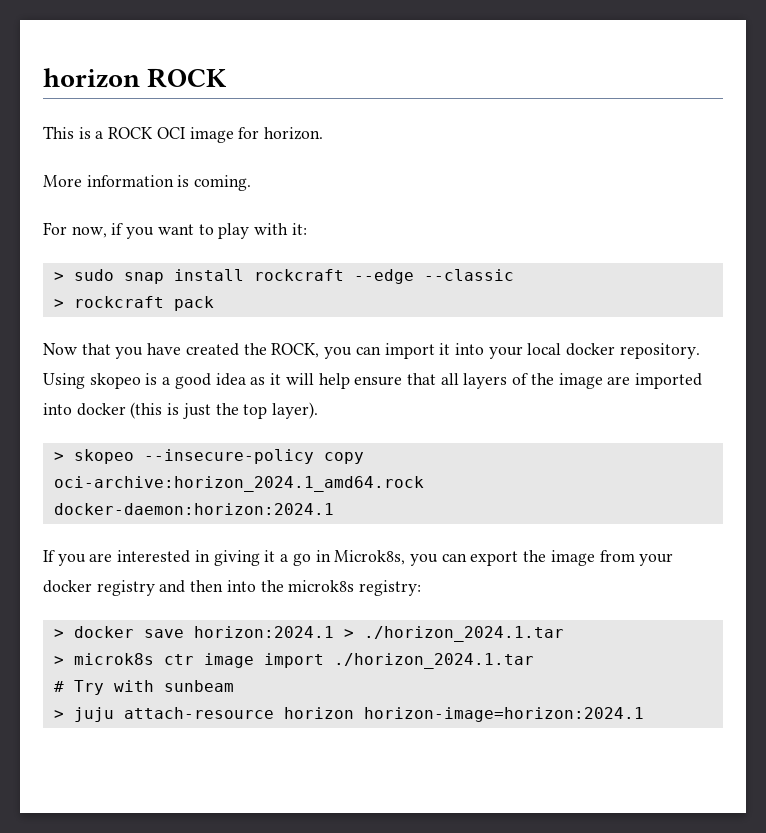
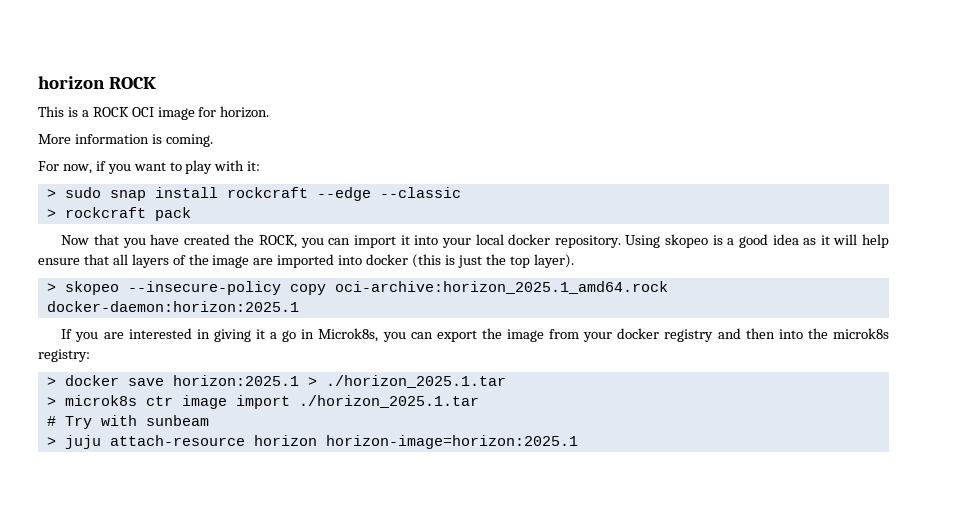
- > skopeo --insecure-policy copy oci-archive:horizon_2024.1_amd64.rock docker-daemon:horizon:2024.1
+ > skopeo --insecure-policy copy oci-archive:horizon_2025.1_amd64.rock docker-daemon:horizon:2025.1
- > docker save horizon:2024.1 > ./horizon_2024.1.tar
+ > docker save horizon:2025.1 > ./horizon_2025.1.tar
- > microk8s ctr image import ./horizon_2024.1.tar
+ > microk8s ctr image import ./horizon_2025.1.tar
- > juju attach-resource horizon horizon-image=horizon:2024.1
+ > juju attach-resource horizon horizon-image=horizon:2025.1

